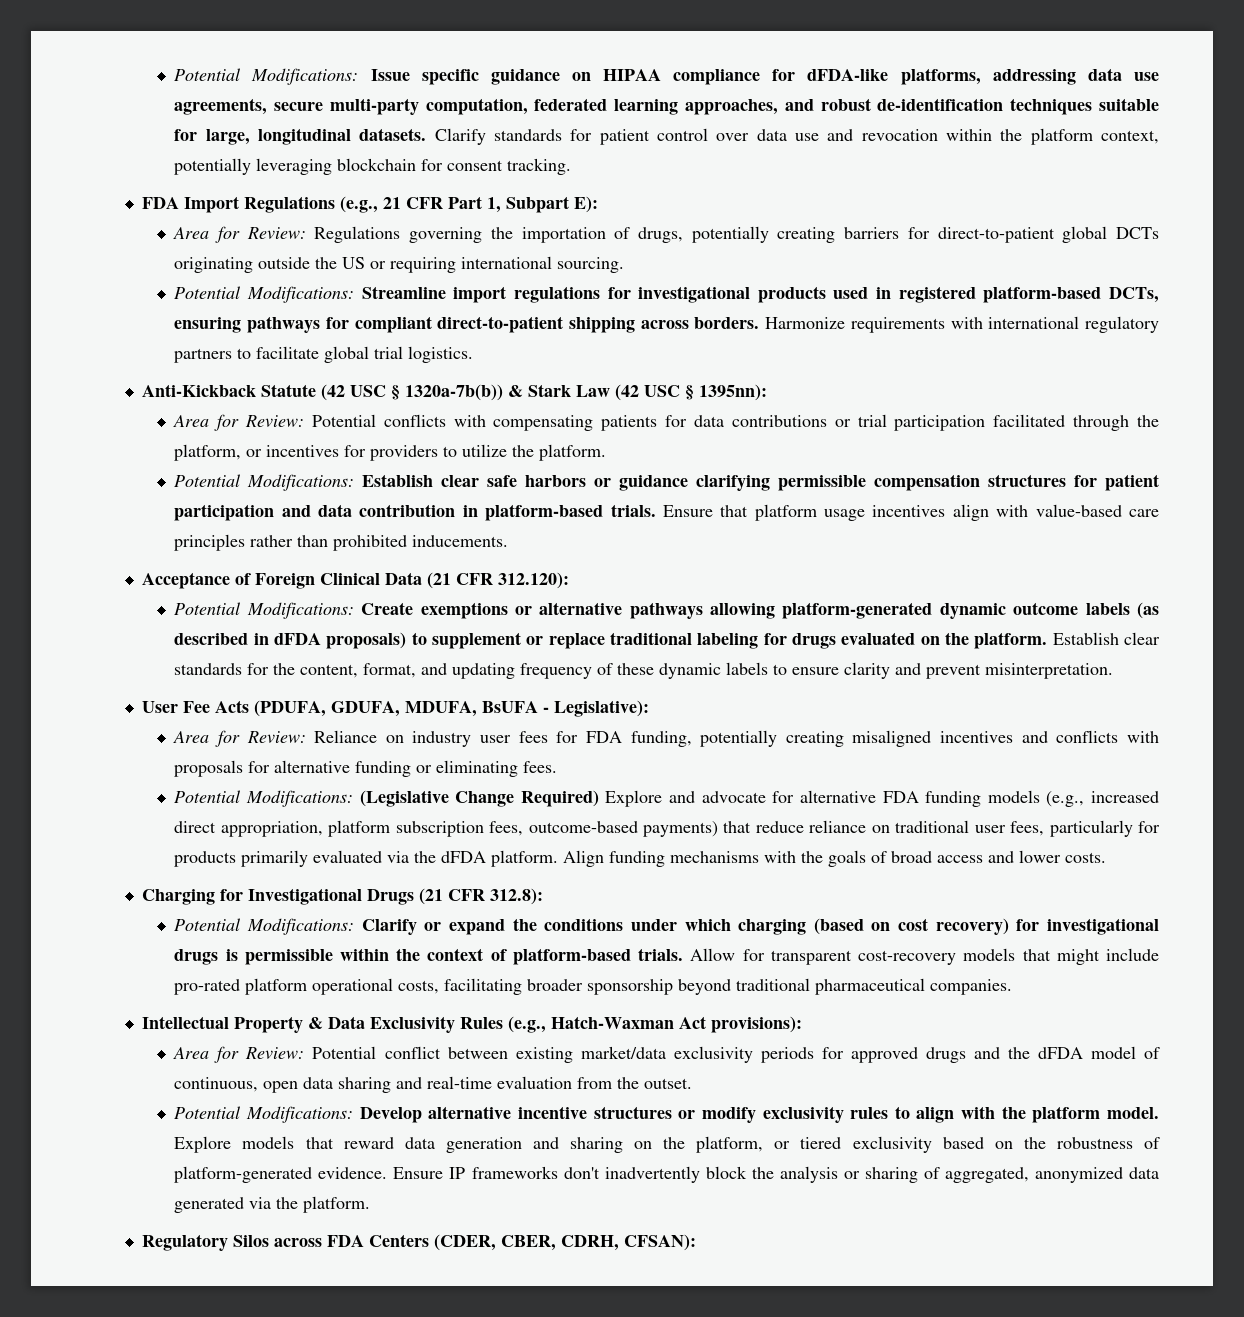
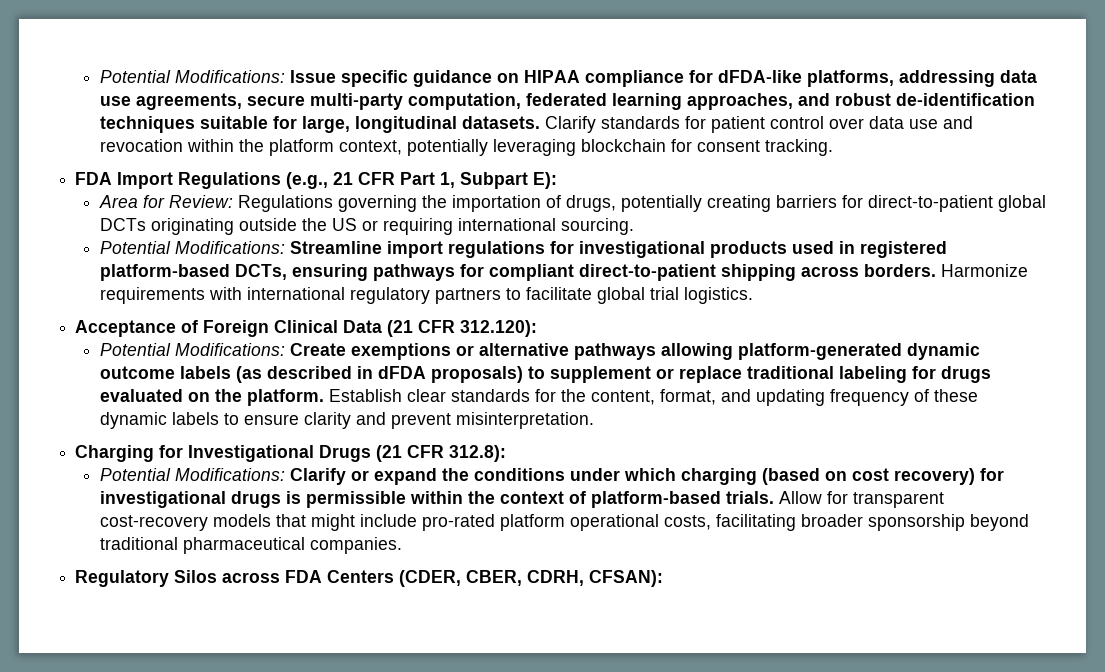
- Anti-Kickback Statute (42 USC § 1320a-7b(b)) & Stark Law (42 USC § 1395nn):
- Area for Review: Potential conflicts with compensating patients for data contributions or trial participation facilitated through the platform, or incentives for providers to utilize the platform.
- Potential Modifications: Establish clear safe harbors or guidance clarifying permissible compensation structures for patient participation and data contribution in platform-based trials. Ensure that platform usage incentives align with value-based care principles rather than prohibited inducements.
- User Fee Acts (PDUFA, GDUFA, MDUFA, BsUFA - Legislative):
- Area for Review: Reliance on industry user fees for FDA funding, potentially creating misaligned incentives and conflicts with proposals for alternative funding or eliminating fees.
- Potential Modifications: (Legislative Change Required) Explore and advocate for alternative FDA funding models (e.g., increased direct appropriation, platform subscription fees, outcome-based payments) that reduce reliance on traditional user fees, particularly for products primarily evaluated via the dFDA platform. Align funding mechanisms with the goals of broad access and lower costs.
- Intellectual Property & Data Exclusivity Rules (e.g., Hatch-Waxman Act provisions):
- Area for Review: Potential conflict between existing market/data exclusivity periods for approved drugs and the dFDA model of continuous, open data sharing and real-time evaluation from the outset.
- Potential Modifications: Develop alternative incentive structures or modify exclusivity rules to align with the platform model. Explore models that reward data generation and sharing on the platform, or tiered exclusivity based on the robustness of platform-generated evidence. Ensure IP frameworks don't inadvertently block the analysis or sharing of aggregated, anonymized data generated via the platform.

